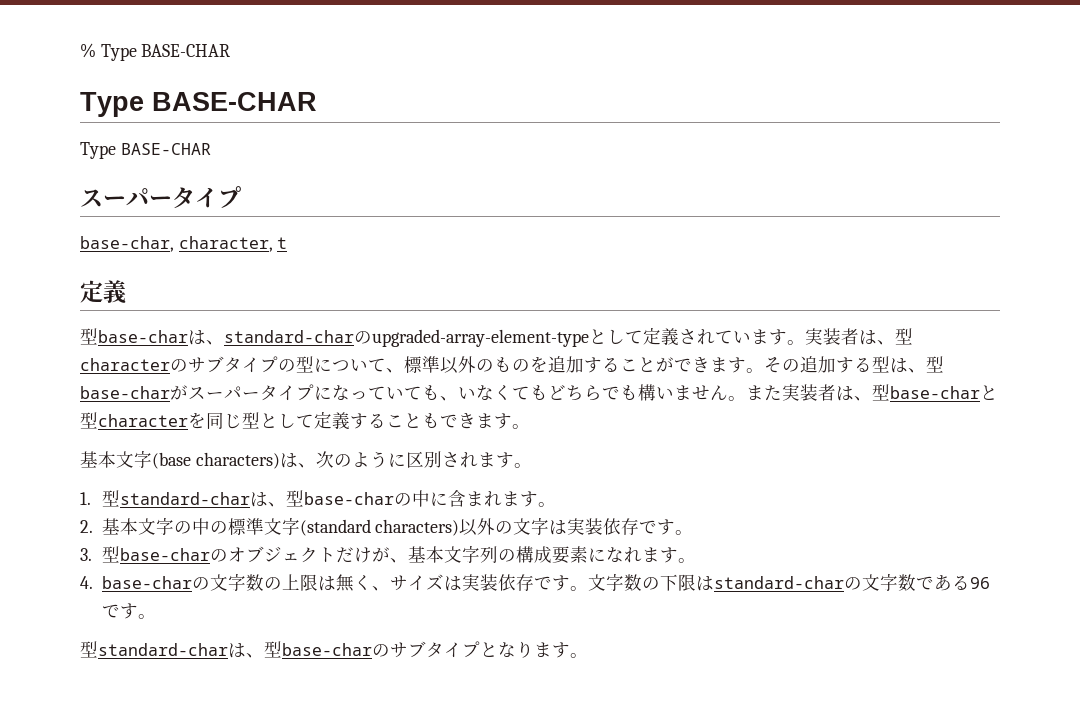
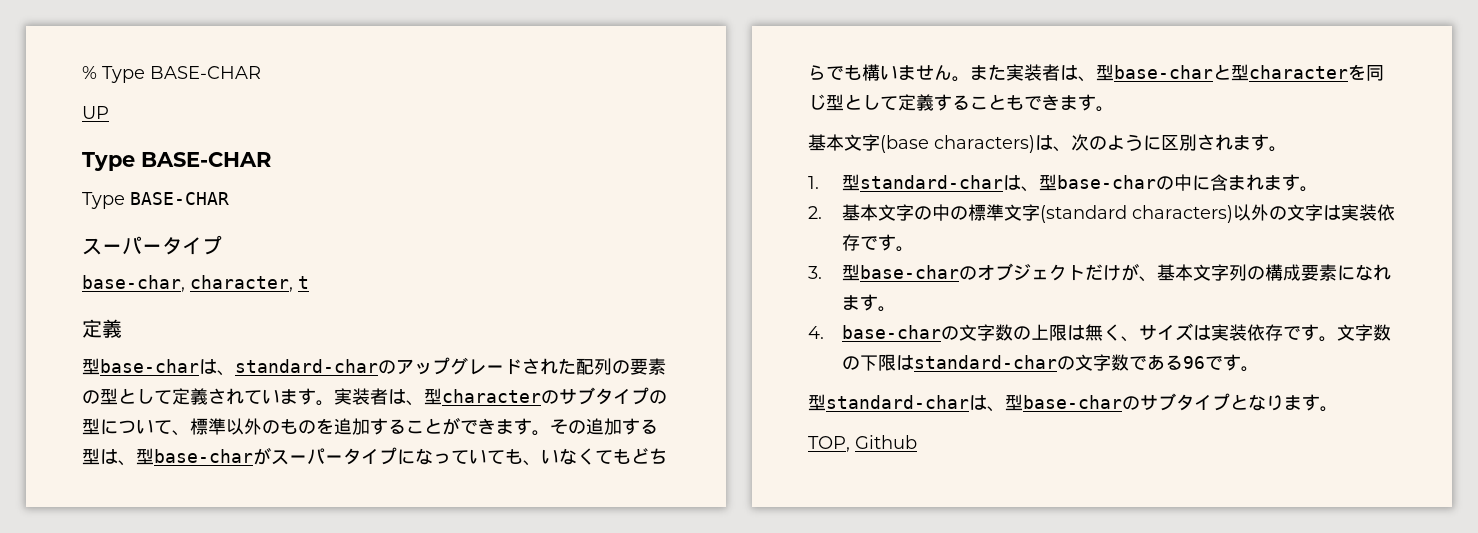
+ UP
- 型base-charは、standard-charのupgraded-array-element-typeとして定義されています。
+ 型base-charは、standard-charのアップグレードされた配列の要素の型として定義されています。
+ TOP, Github

